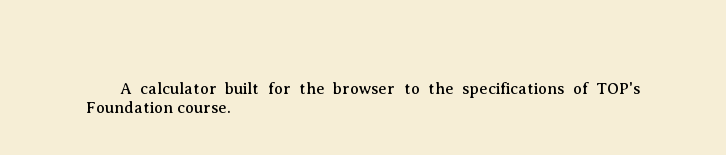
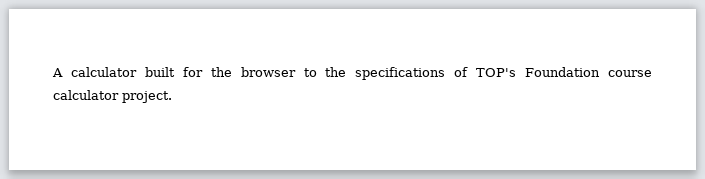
- A calculator built for the browser to the specifications of TOP's Foundation course.
+ A calculator built for the browser to the specifications of TOP's Foundation course calculator project.

